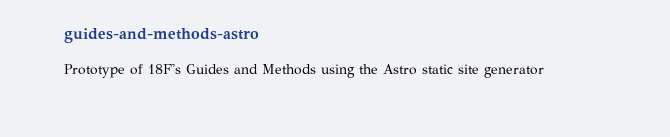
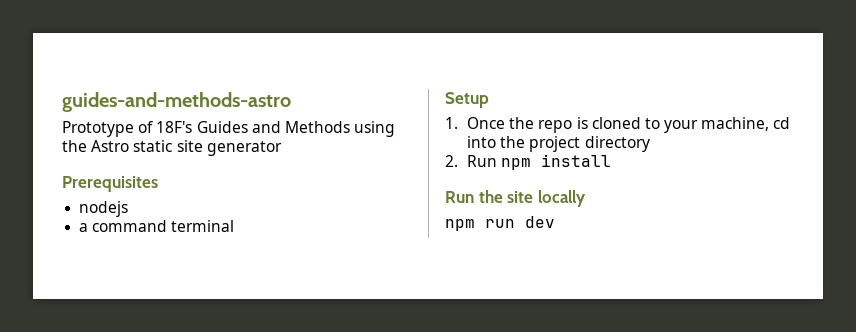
+ Prerequisites
+ nodejs
+ a command terminal
+ Setup
+ 1. Once the repo is cloned to your machine, cd into the project directory
+ 2. Run npm install
+ Run the site locally
+ npm run dev

